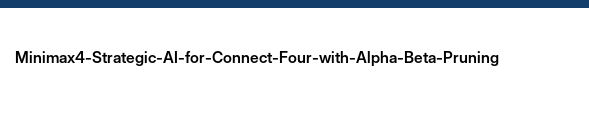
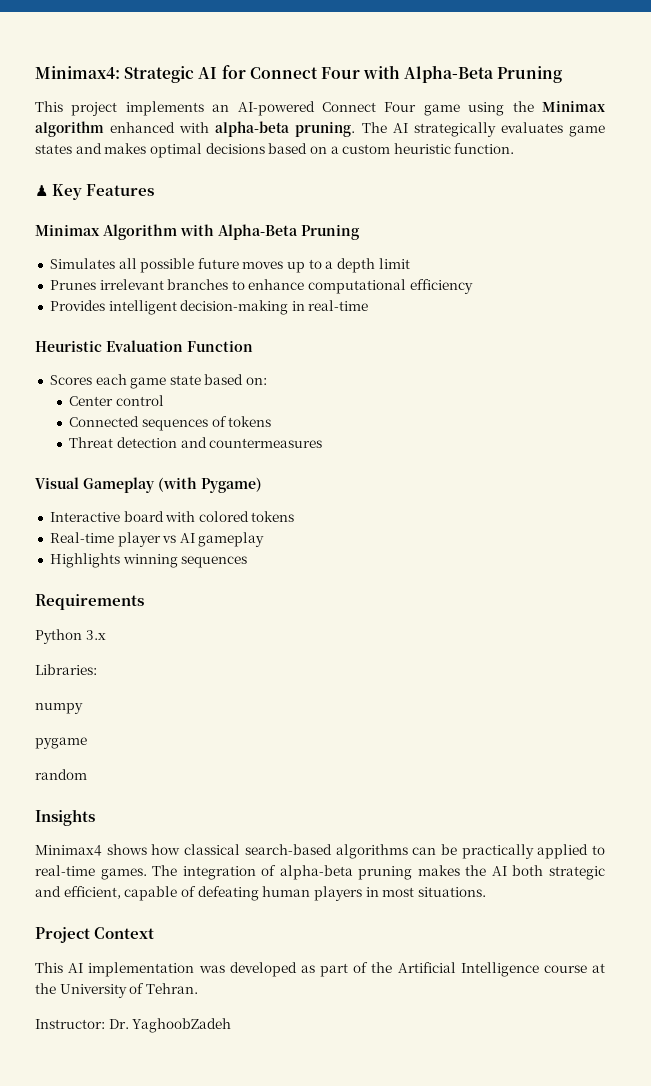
- Minimax4-Strategic-AI-for-Connect-Four-with-Alpha-Beta-Pruning
+ Minimax4: Strategic AI for Connect Four with Alpha-Beta Pruning
+ This project implements an AI-powered Connect Four game using the Minimax algorithm enhanced with alpha-beta pruning. The AI strategically evaluates game states and makes optimal decisions based on a custom heuristic function.
+ ♟ Key Features
+ Minimax Algorithm with Alpha-Beta Pruning
+ Simulates all possible future moves up to a depth limit
+ Prunes irrelevant branches to enhance computational efficiency
+ Provides intelligent decision-making in real-time
+ Heuristic Evaluation Function
+ Scores each game state based on:
+ Center control
+ Connected sequences of tokens
+ Threat detection and countermeasures
+ Visual Gameplay (with Pygame)
+ Interactive board with colored tokens
+ Real-time player vs AI gameplay
+ Highlights winning sequences
+ Requirements
+ Python 3.x
+ Libraries:
+ numpy
+ pygame
+ random
+ Insights
+ Minimax4 shows how classical search-based algorithms can be practically applied to real-time games. The integration of alpha-beta pruning makes the AI both strategic and efficient, capable of defeating human players in most situations.
+ Project Context
+ This AI implementation was developed as part of the Artificial Intelligence course at the University of Tehran.
+ Instructor: Dr. YaghoobZadeh

